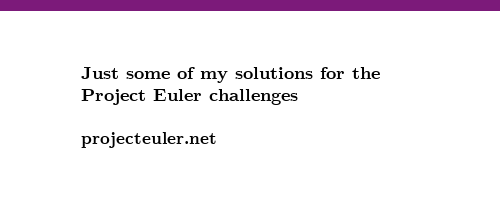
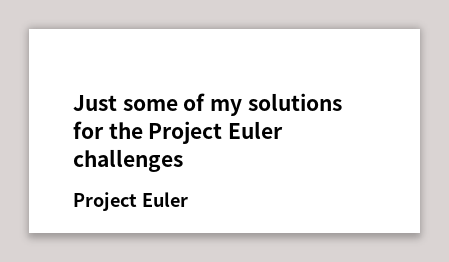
  Just some of my solutions for the Project Euler challenges
- projecteuler.net
+ Project Euler

